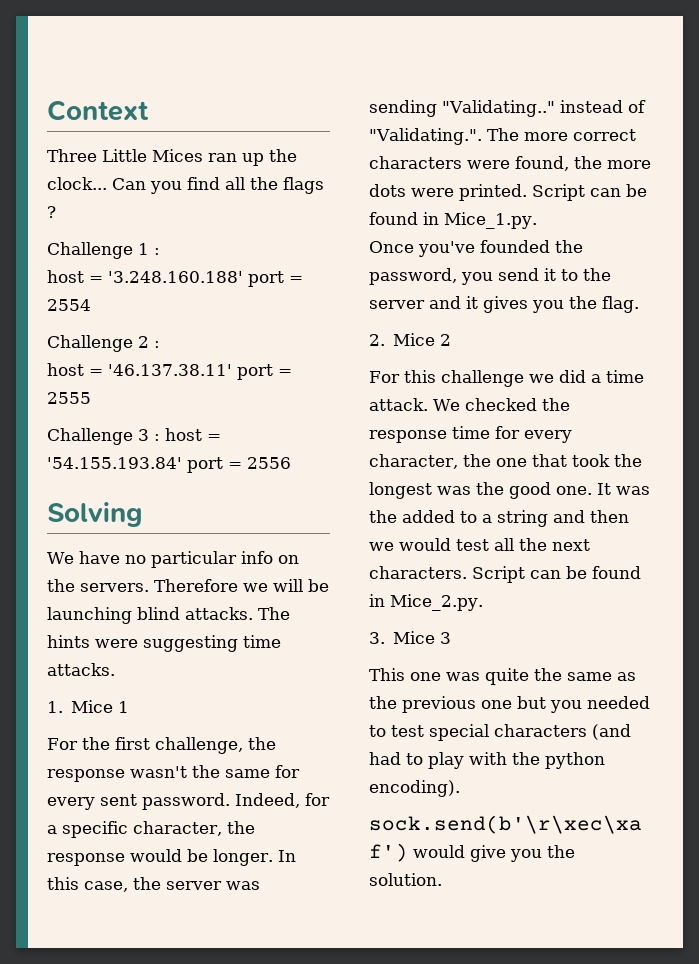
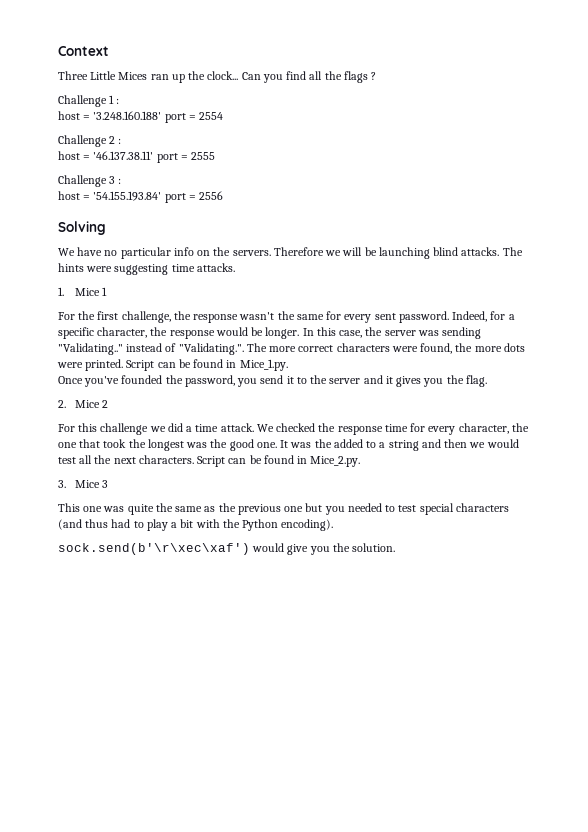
- Challenge 3 : host = '54.155.193.84' port = 2556
+ Challenge 3 :
+ host = '54.155.193.84' port = 2556
- This one was quite the same as the previous one but you needed to test special characters (and had to play with the python encoding).
+ This one was quite the same as the previous one but you needed to test special characters (and thus had to play a bit with the Python encoding).

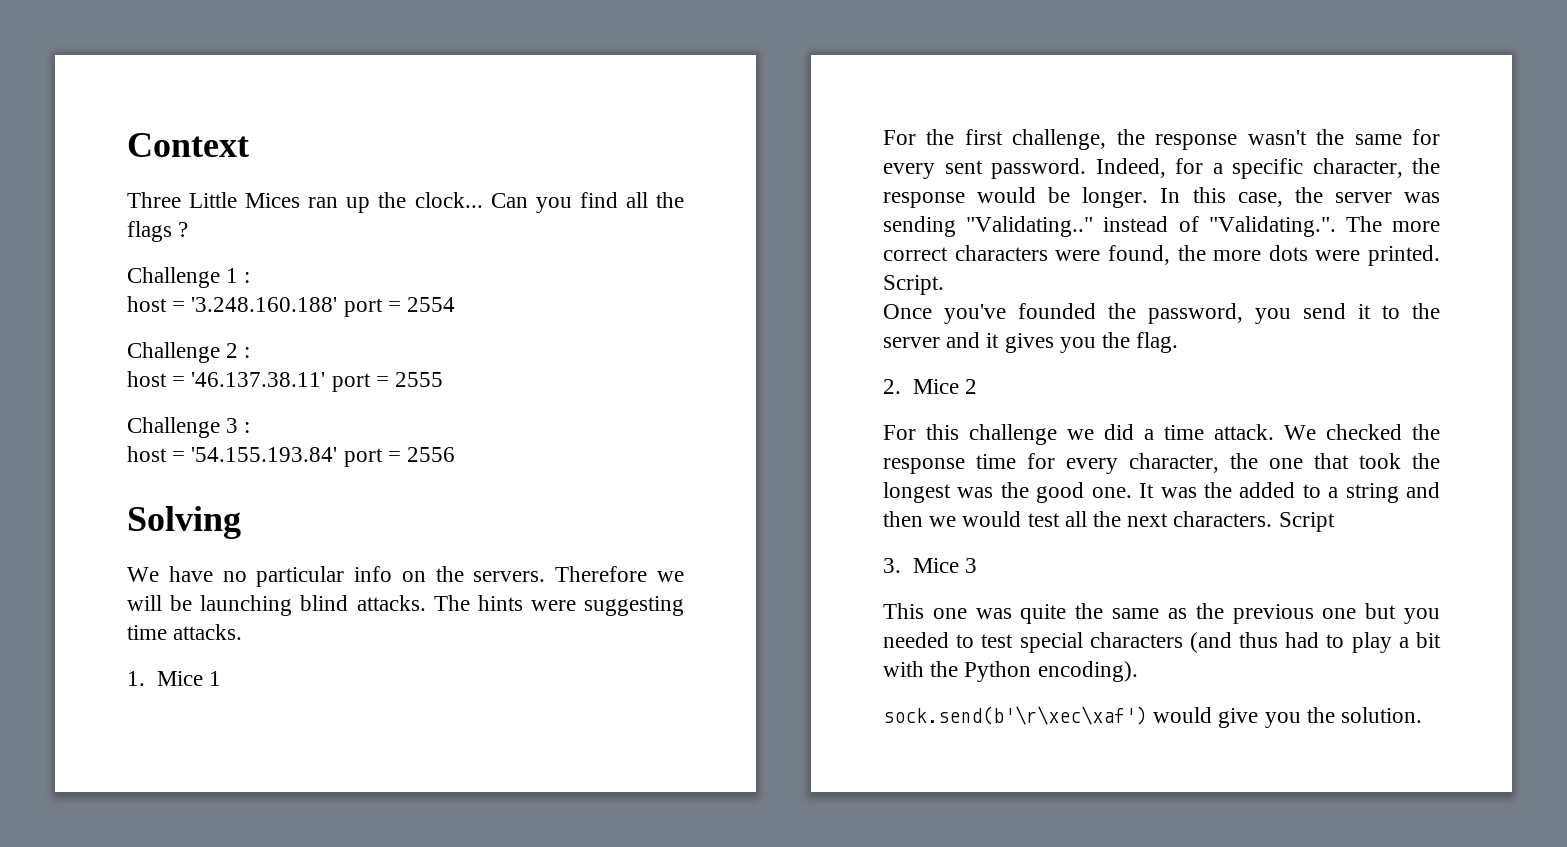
- Script can be found in Mice_1.py.
+ Script.
- Script can be found in Mice_2.py.
+ Script

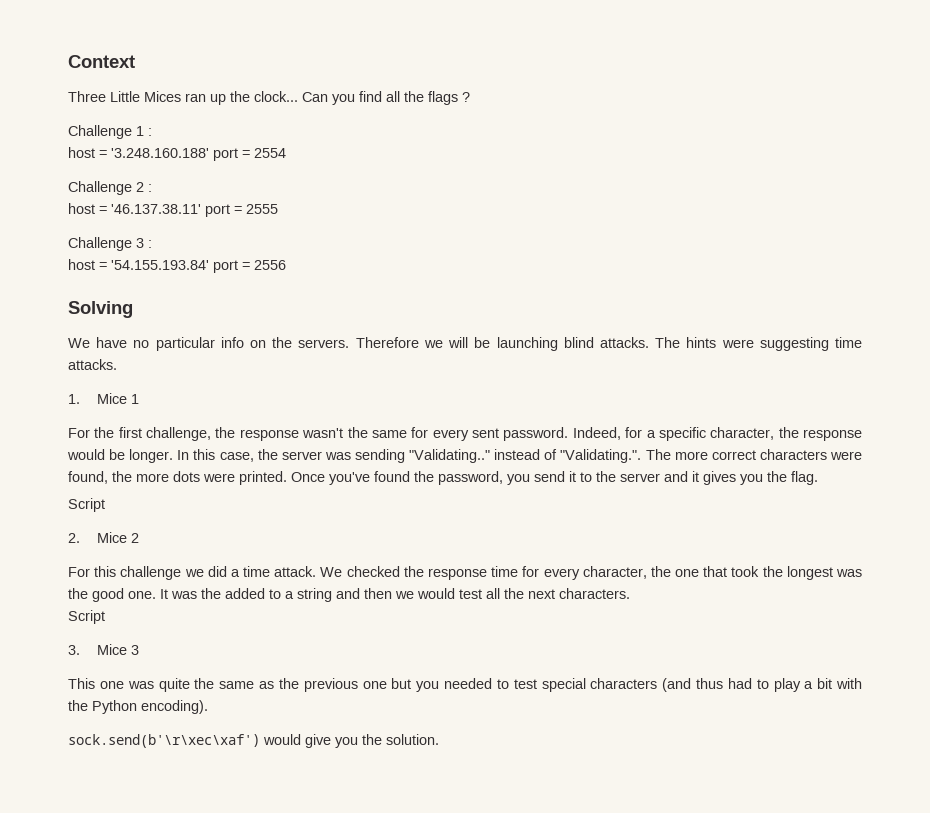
- In this case, the server was sending "Validating.." instead of "Validating.". The more correct characters were found, the more dots were printed. Script.
- Once you've founded the password, you send it to the server and it gives you the flag.
+ In this case, the server was sending "Validating.." instead of "Validating.". The more correct characters were found, the more dots were printed. Once you've found the password, you send it to the server and it gives you the flag.
+ Script
- It was the added to a string and then we would test all the next characters. Script
+ It was the added to a string and then we would test all the next characters.
+ Script

